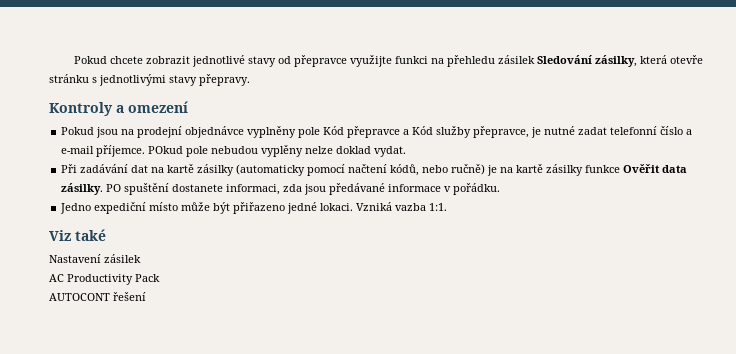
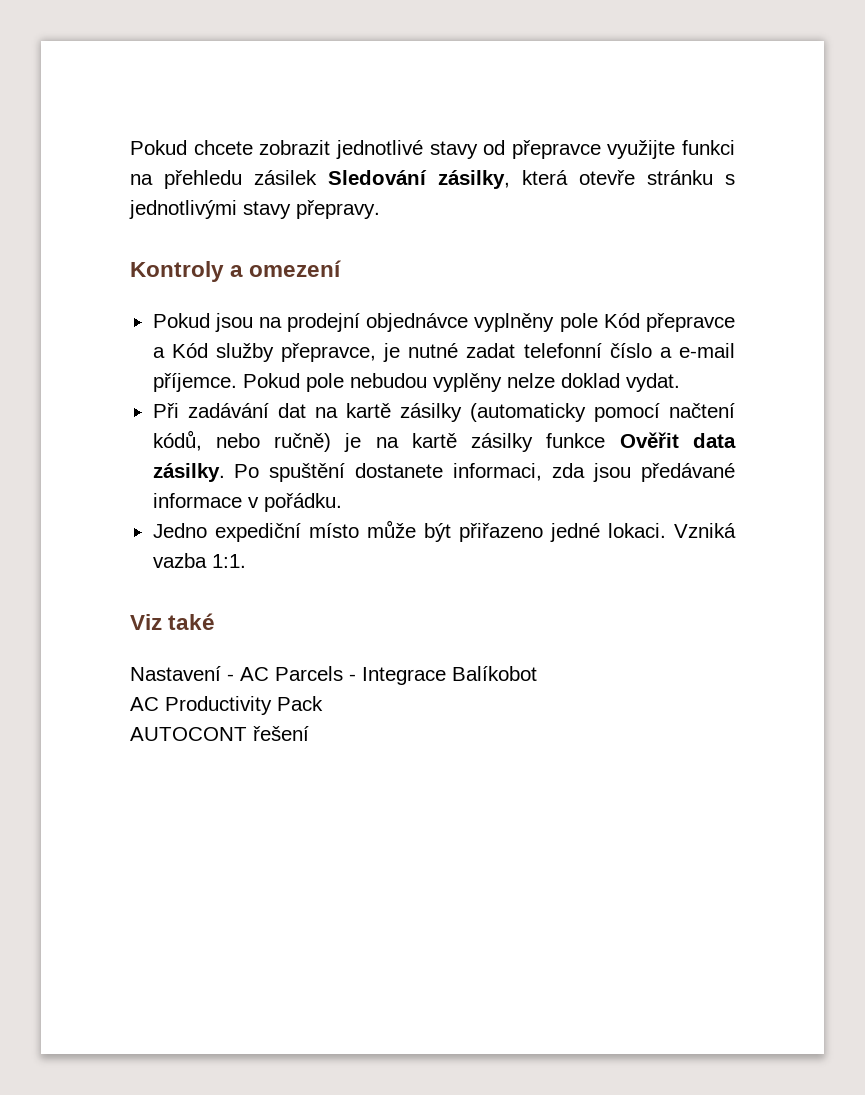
- POkud pole nebudou vyplěny nelze doklad vydat.
+ Pokud pole nebudou vyplěny nelze doklad vydat.
- PO spuštění dostanete informaci, zda jsou předávané informace v pořádku.
+ Po spuštění dostanete informaci, zda jsou předávané informace v pořádku.
- Nastavení zásilek
+ Nastavení - AC Parcels - Integrace Balíkobot

